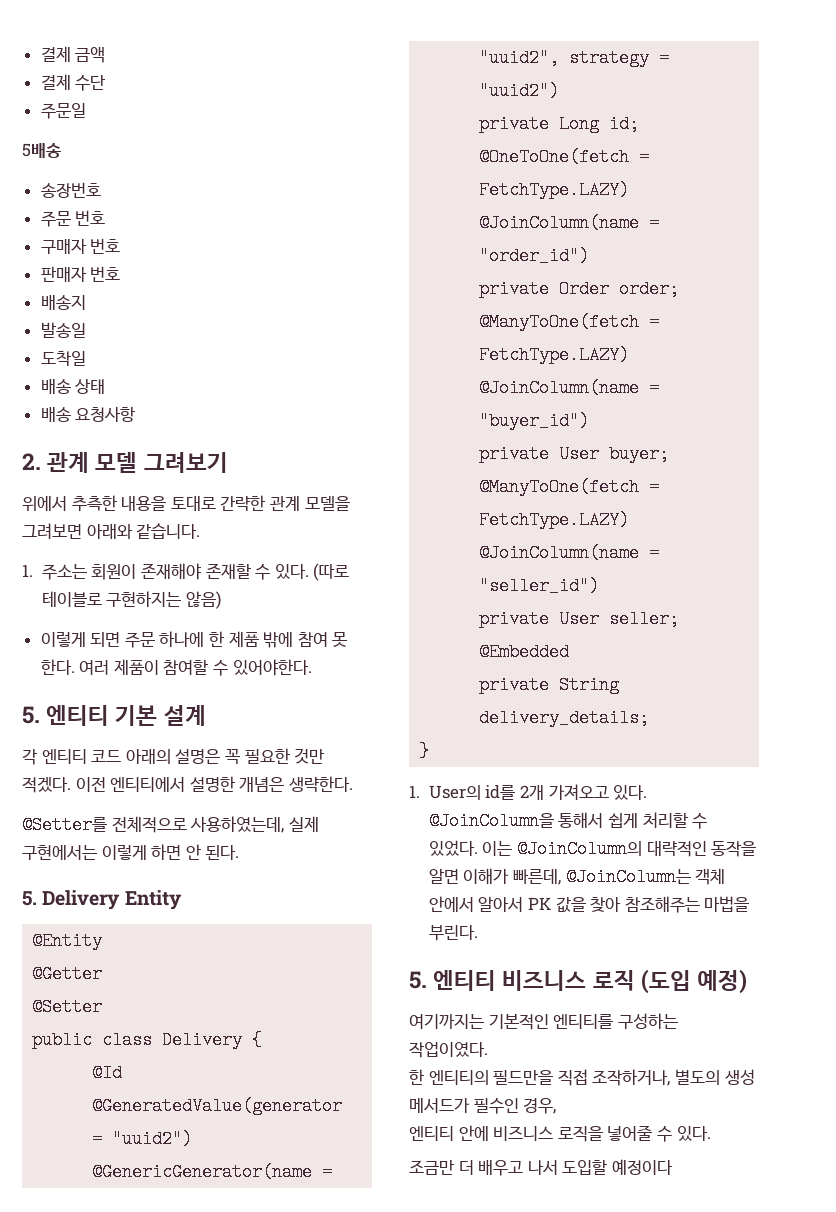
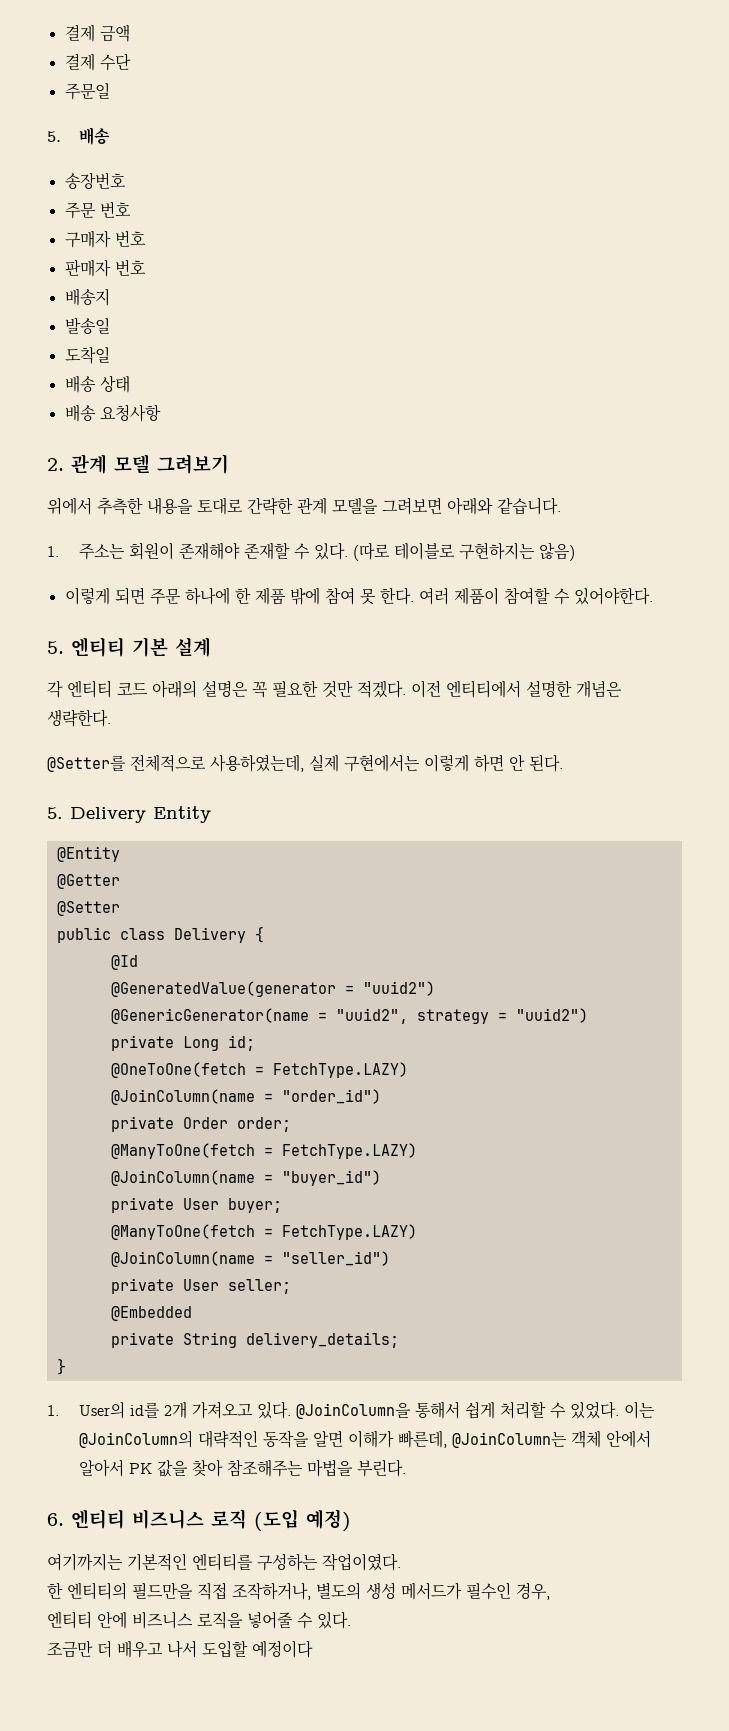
- 5배송
+ 5. 배송
- 5. 엔티티 비즈니스 로직 (도입 예정)
+ 6. 엔티티 비즈니스 로직 (도입 예정)

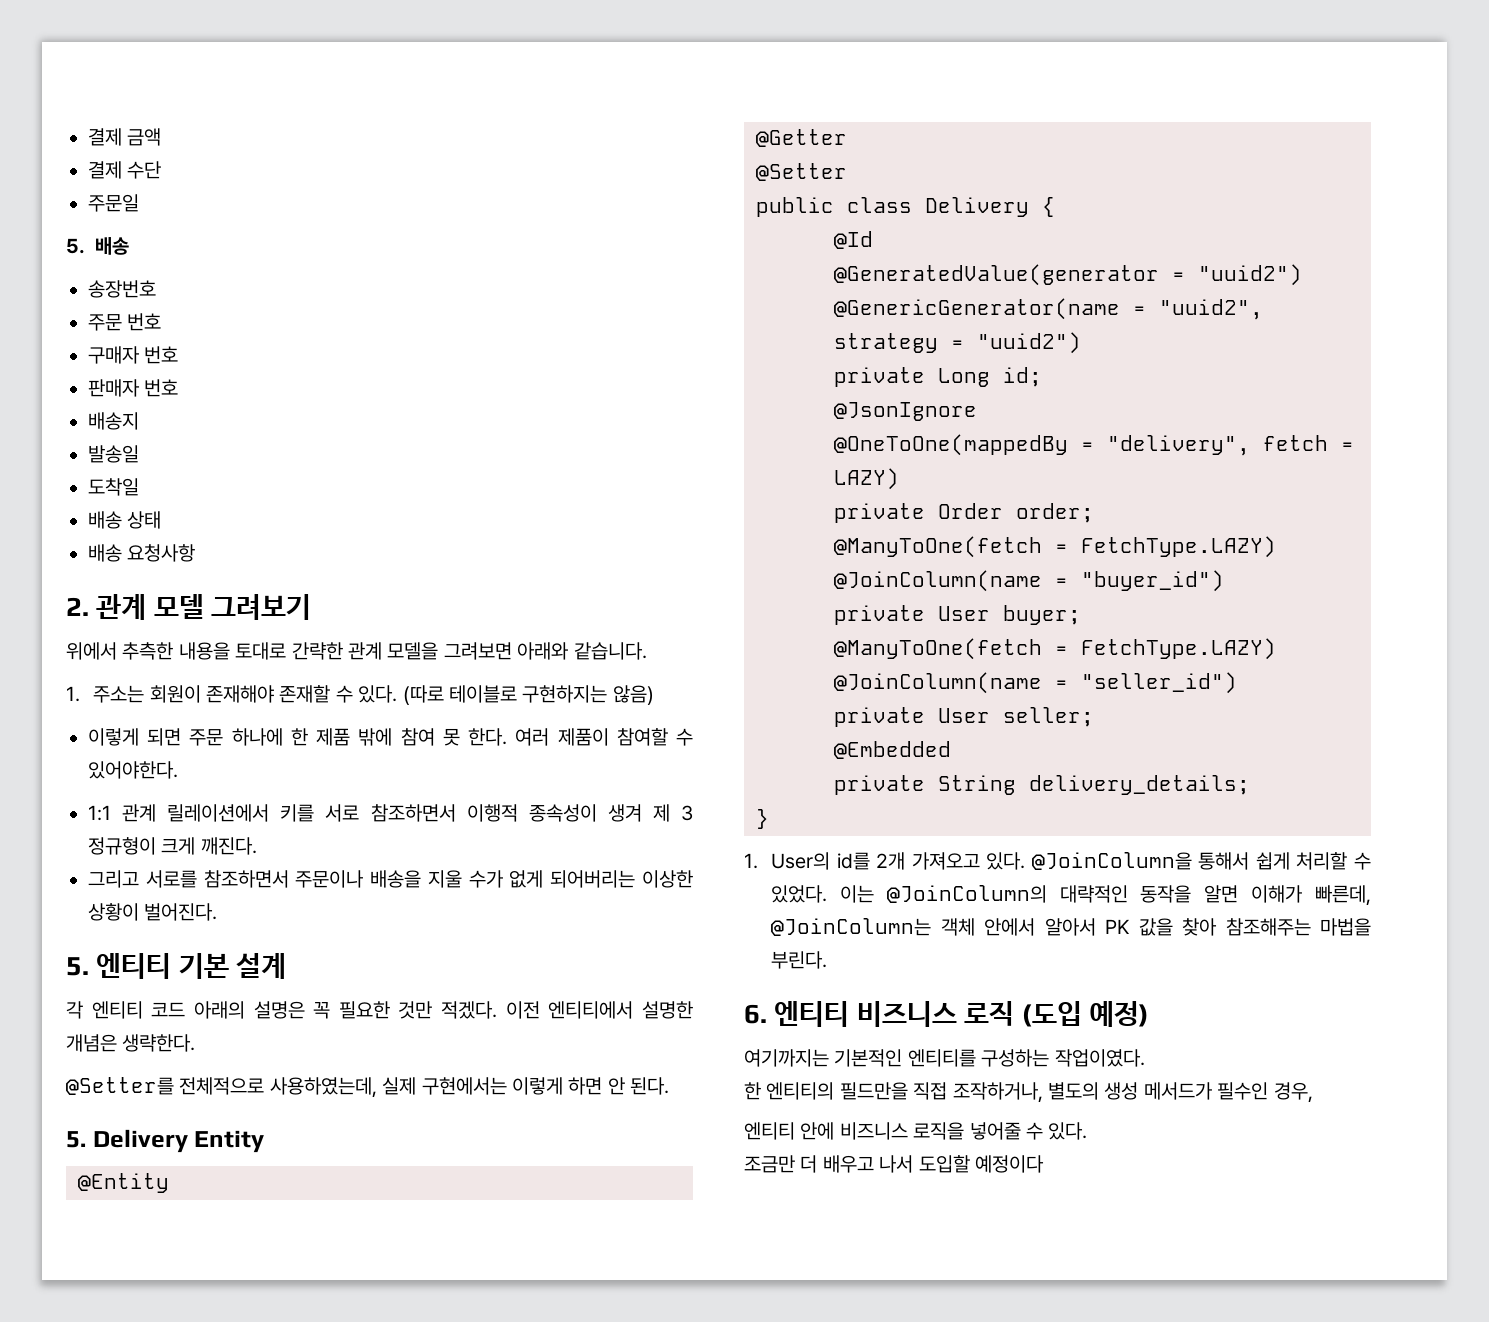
+ 1:1 관계 릴레이션에서 키를 서로 참조하면서 이행적 종속성이 생겨 제 3 정규형이 크게 깨진다.
+ 그리고 서로를 참조하면서 주문이나 배송을 지울 수가 없게 되어버리는 이상한 상황이 벌어진다.
- @OneToOne(fetch = FetchType.LAZY)
- @JoinColumn(name = "order_id")
+ @JsonIgnore
+ @OneToOne(mappedBy = "delivery", fetch = LAZY)

